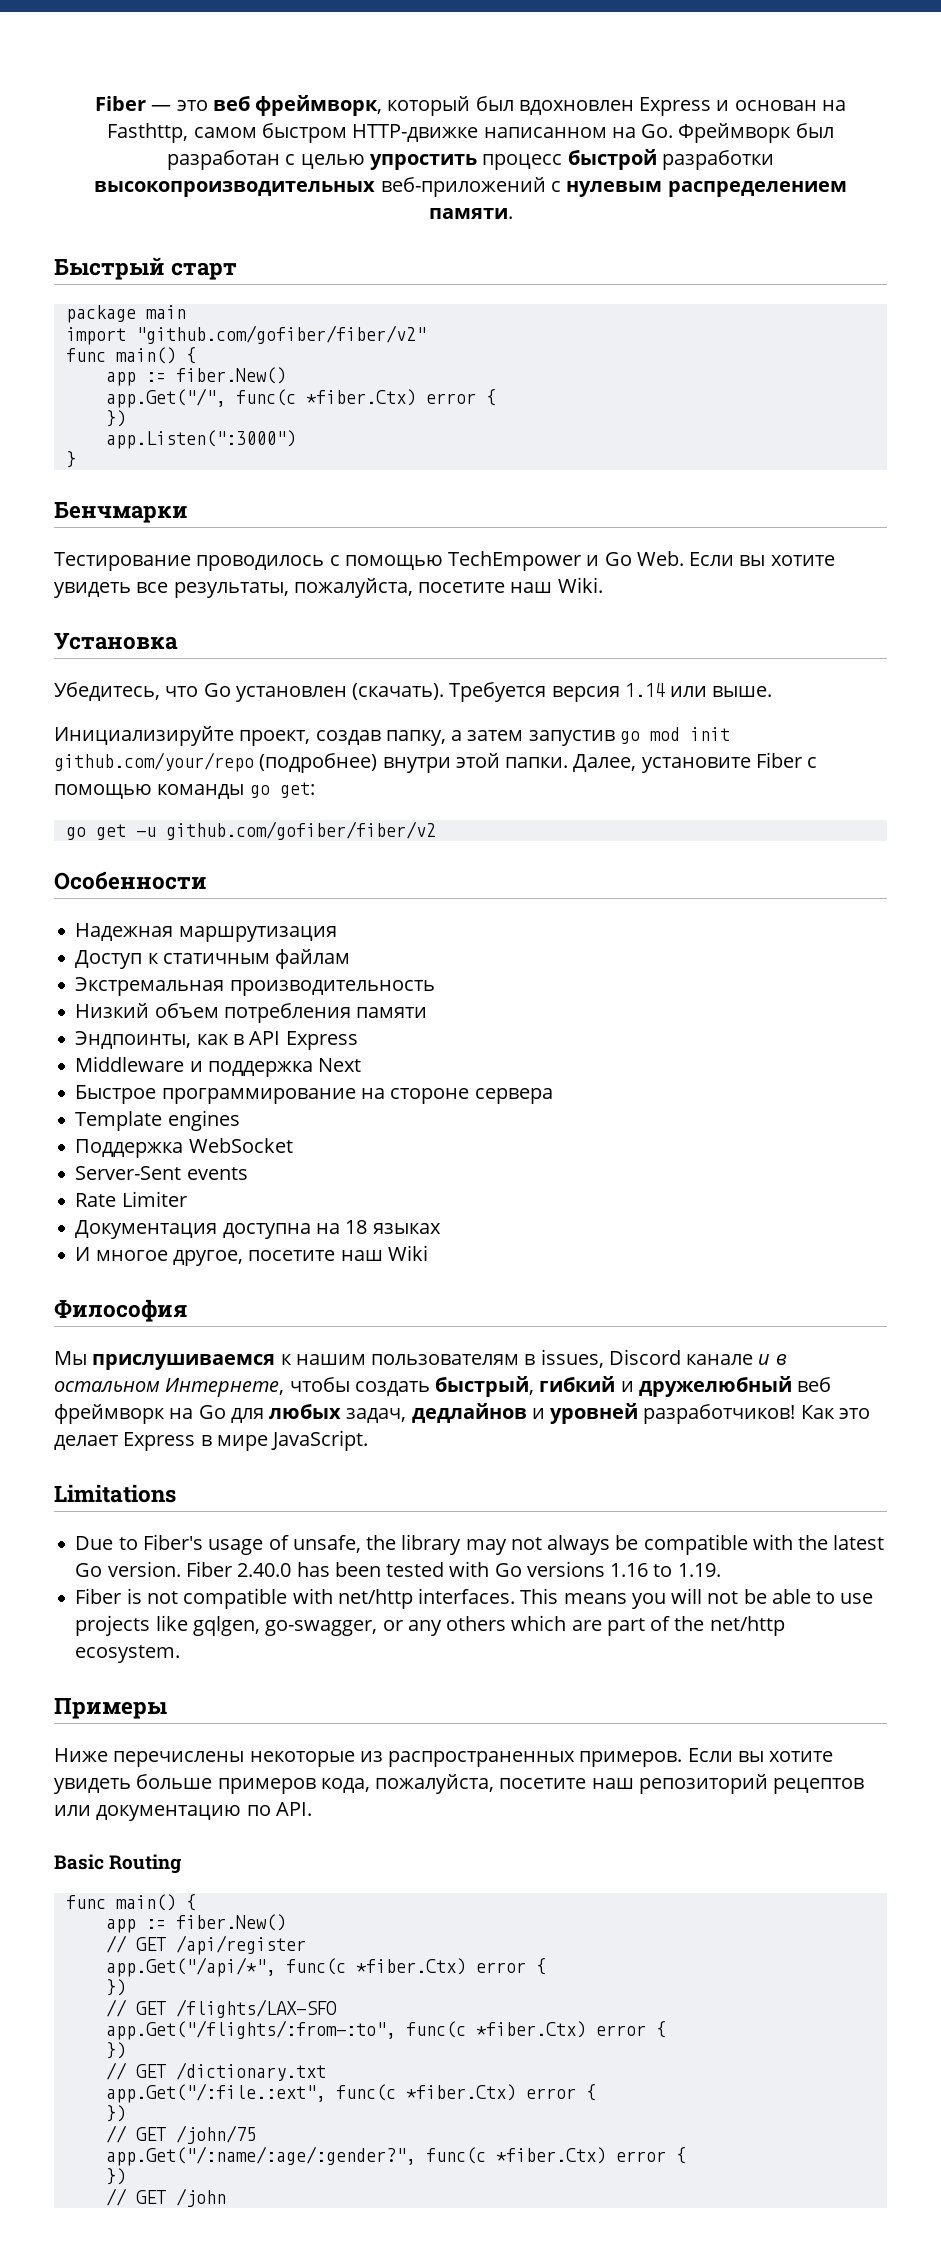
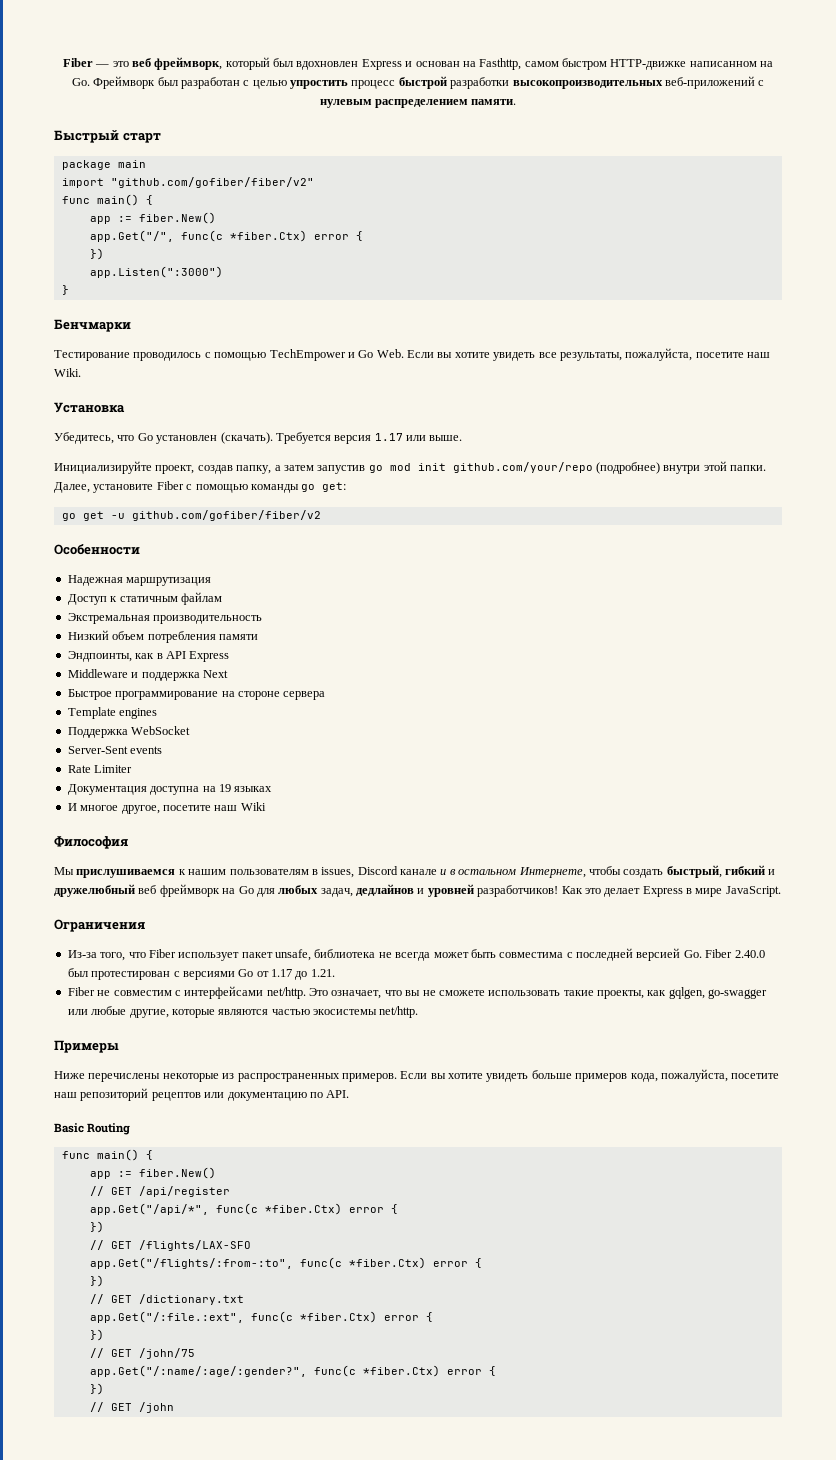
- Требуется версия 1.14 или выше.
+ Требуется версия 1.17 или выше.
- Документация доступна на 18 языках
+ Документация доступна на 19 языках
- Limitations
- Due to Fiber's usage of unsafe, the library may not always be compatible with the latest Go version. Fiber 2.40.0 has been tested with Go versions 1.16 to 1.19.
- Fiber is not compatible with net/http interfaces. This means you will not be able to use projects like gqlgen, go-swagger, or any others which are part of the net/http ecosystem.
+ Ограничения
+ Из-за того, что Fiber использует пакет unsafe, библиотека не всегда может быть совместима с последней версией Go. Fiber 2.40.0 был протестирован с версиями Go от 1.17 до 1.21.
+ Fiber не совместим с интерфейсами net/http. Это означает, что вы не сможете использовать такие проекты, как gqlgen, go-swagger или любые другие, которые являются частью экосистемы net/http.

